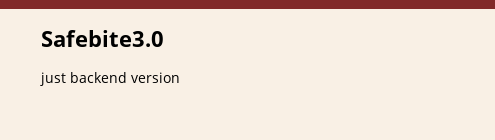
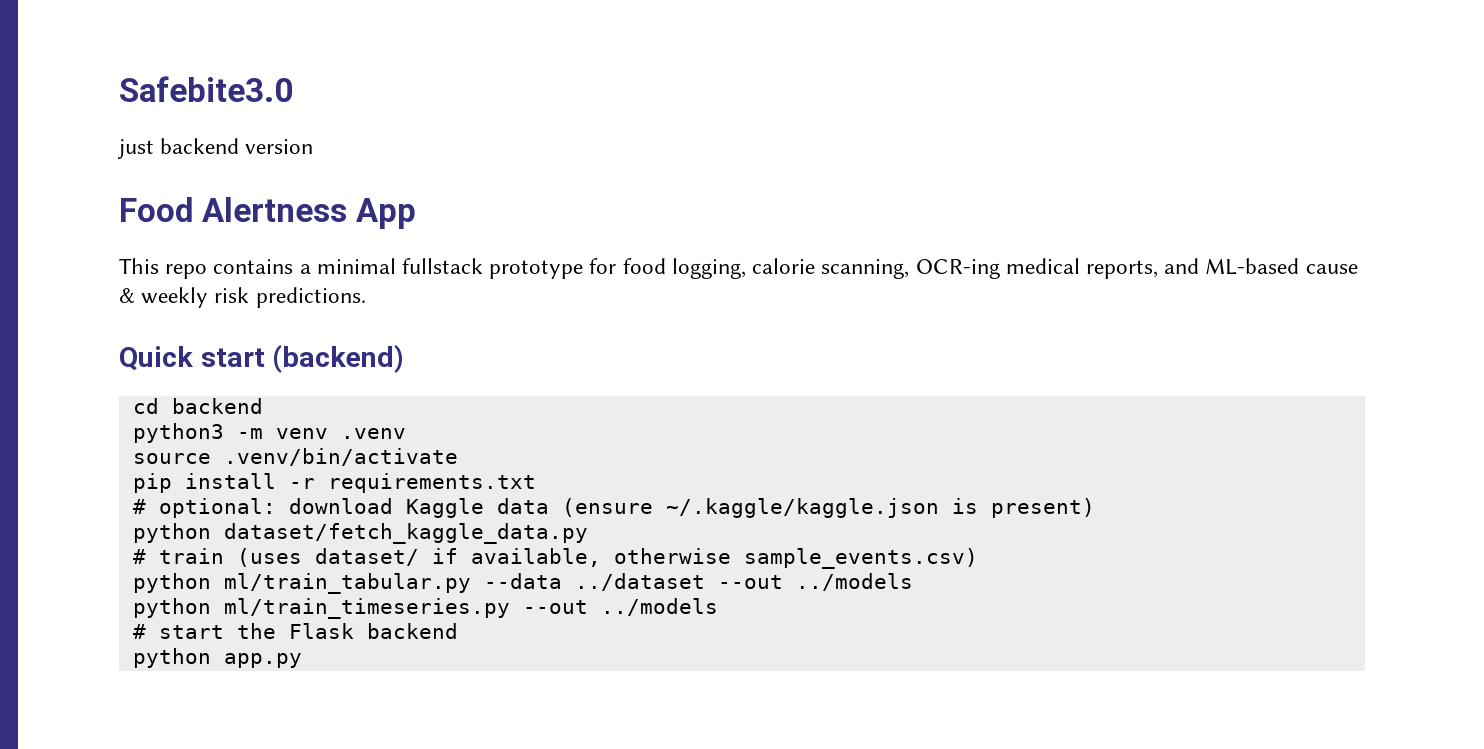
+ Food Alertness App
+ This repo contains a minimal fullstack prototype for food logging, calorie scanning, OCR-ing medical reports, and ML-based cause & weekly risk predictions.
+ Quick start (backend)
+ cd backend
+ python3 -m venv .venv
+ source .venv/bin/activate
+ pip install -r requirements.txt
+ # optional: download Kaggle data (ensure ~/.kaggle/kaggle.json is present)
+ python dataset/fetch_kaggle_data.py
+ # train (uses dataset/ if available, otherwise sample_events.csv)
+ python ml/train_tabular.py --data ../dataset --out ../models
+ python ml/train_timeseries.py --out ../models
+ # start the Flask backend
+ python app.py

